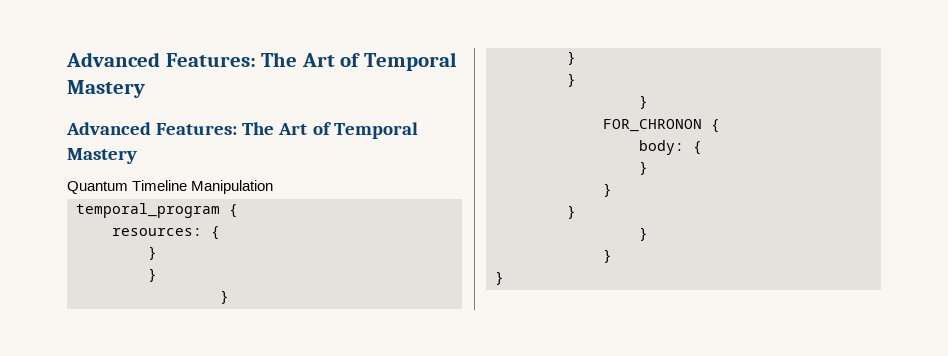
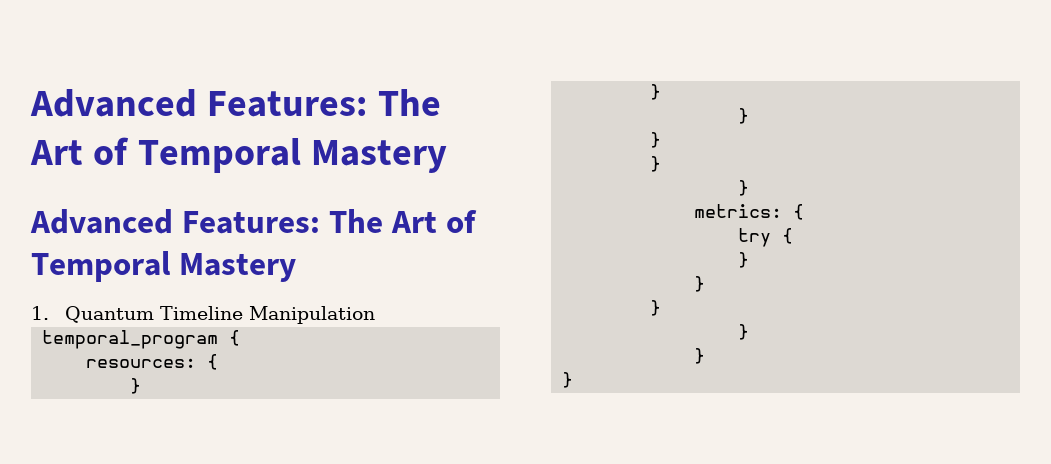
- Quantum Timeline Manipulation
+ 1. Quantum Timeline Manipulation
- FOR_CHRONON {
- body: {
+ metrics: {
+ try {

